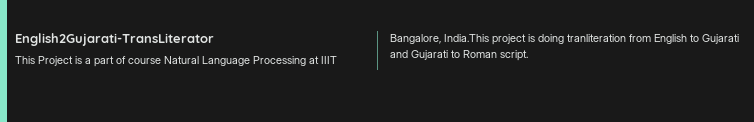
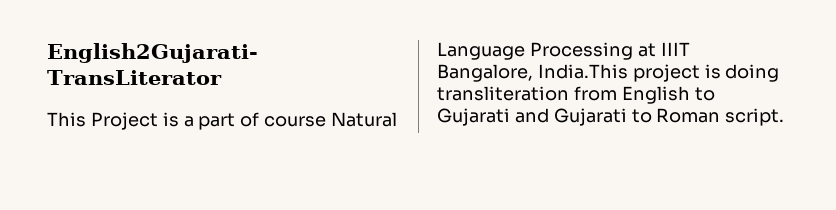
- This Project is a part of course Natural Language Processing at IIIT Bangalore, India.This project is doing tranliteration from English to Gujarati and Gujarati to Roman script.
+ This Project is a part of course Natural Language Processing at IIIT Bangalore, India.This project is doing transliteration from English to Gujarati and Gujarati to Roman script.

